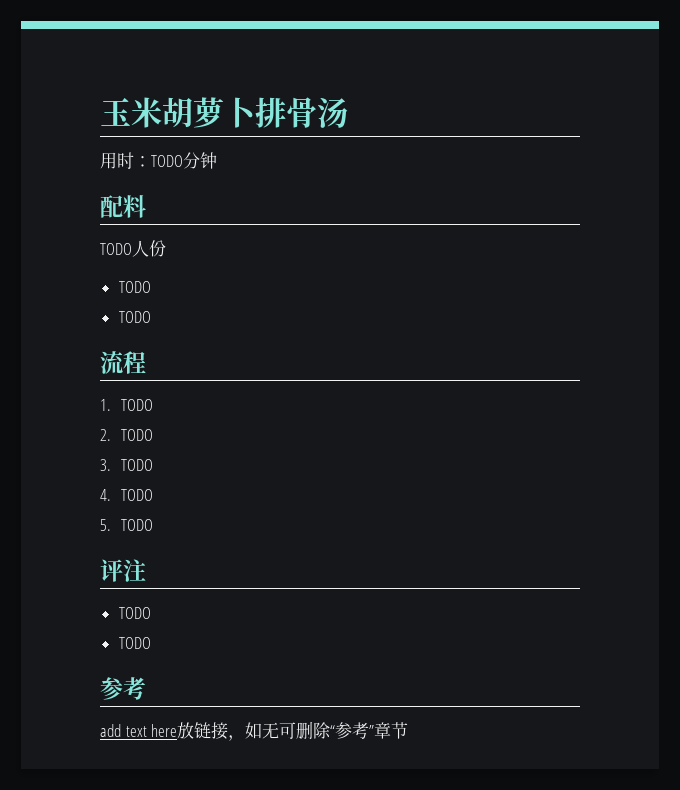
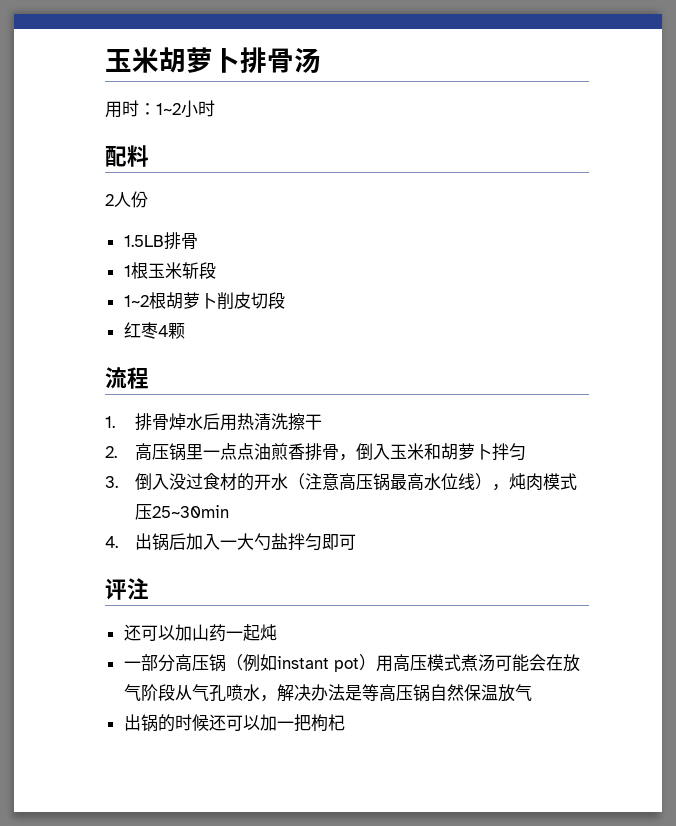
- 用时：TODO分钟
+ 用时：1~2小时
- TODO人份
- TODO
- TODO
+ 2人份
+ 1.5LB排骨
+ 1根玉米斩段
+ 1~2根胡萝卜削皮切段
+ 红枣4颗
  流程
- 1. TODO
- 2. TODO
- 3. TODO
- 4. TODO
- 5. TODO
+ 1.排骨焯水后用热清洗擦干
+ 2.高压锅里一点点油煎香排骨，倒入玉米和胡萝卜拌匀
+ 3.倒入没过食材的开水（注意高压锅最高水位线），炖肉模式压25~30min
+ 4.出锅后加入一大勺盐拌匀即可
  评注
- TODO
- TODO
- 参考
- add text here放链接，如无可删除“参考”章节
+ 还可以加山药一起炖
+ 一部分高压锅（例如instant pot）用高压模式煮汤可能会在放气阶段从气孔喷水，解决办法是等高压锅自然保温放气
+ 出锅的时候还可以加一把枸杞

